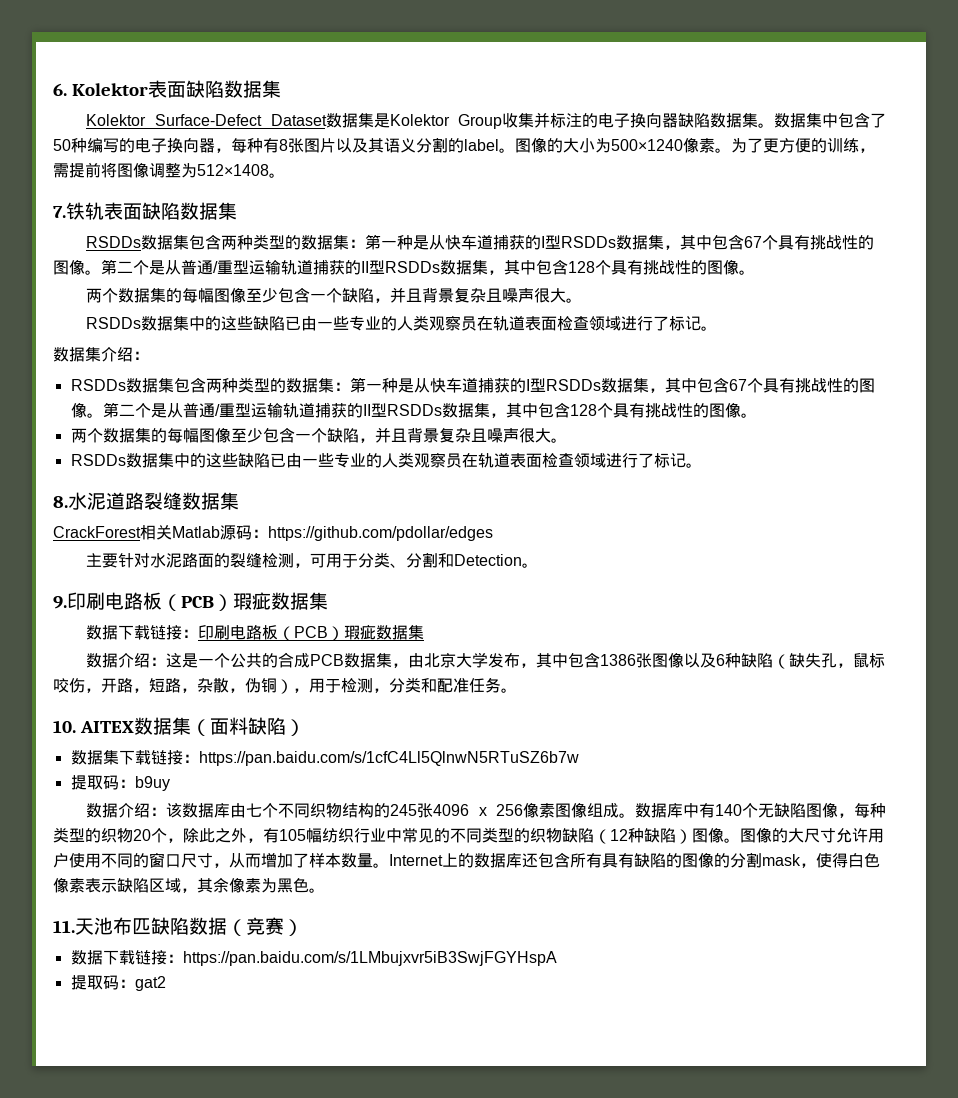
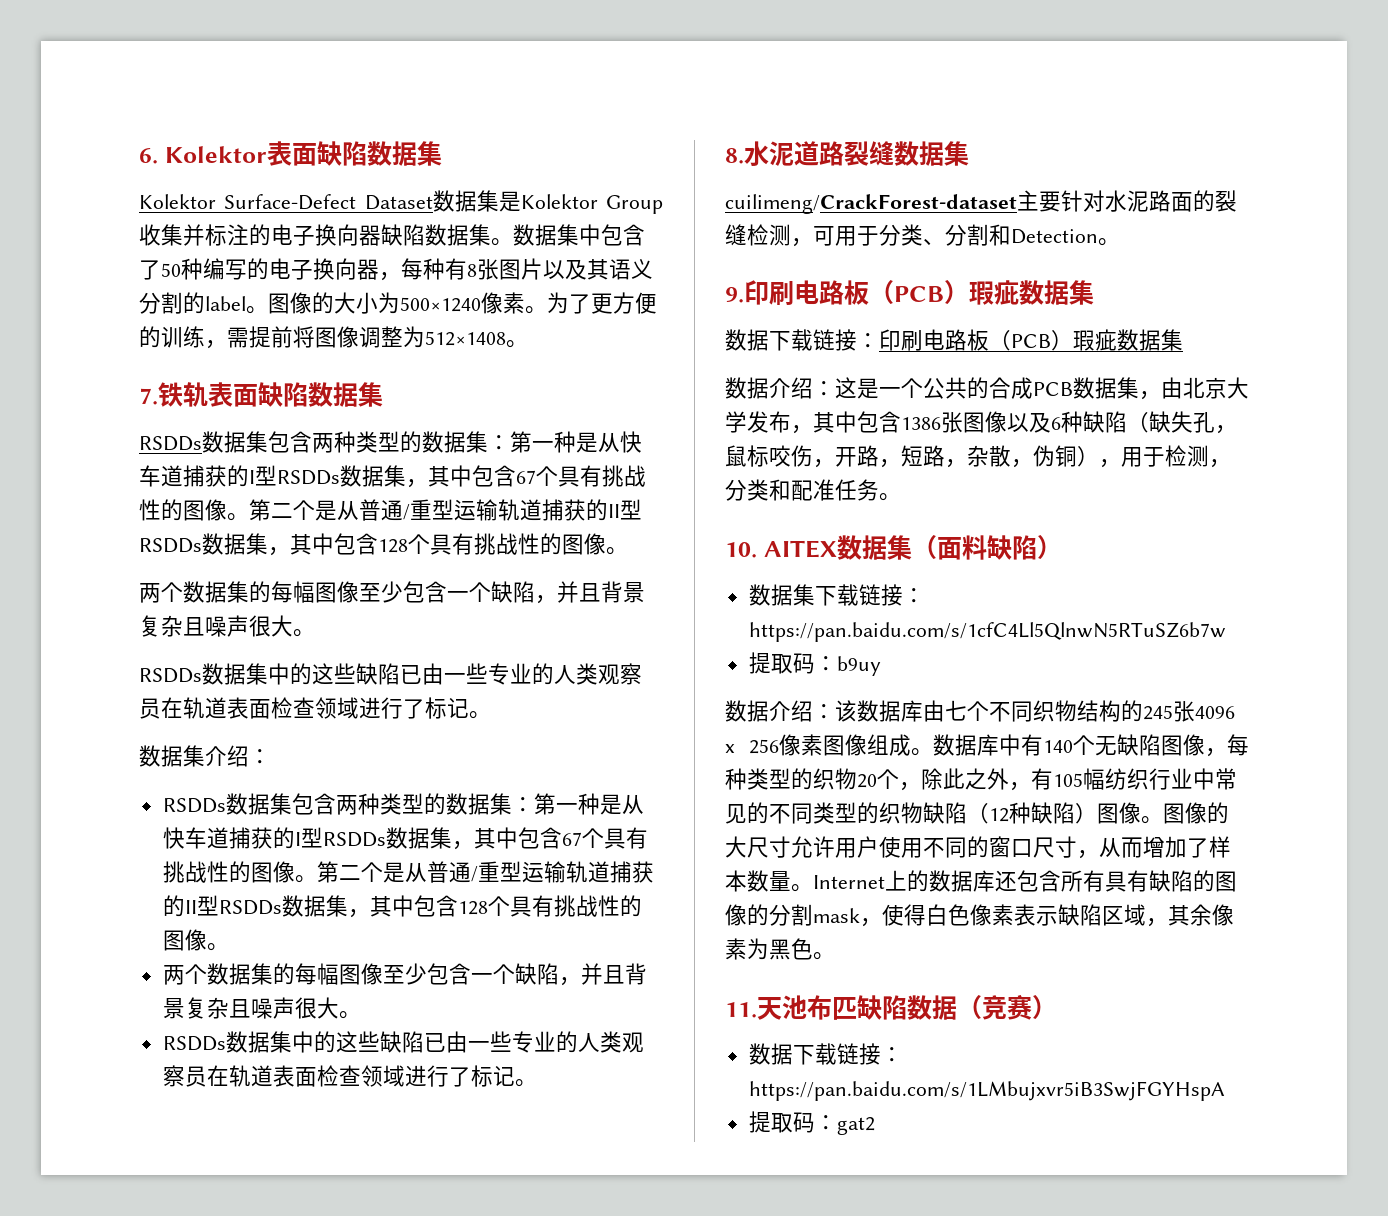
- CrackForest相关Matlab源码：https://github.com/pdollar/edges
- 主要针对水泥路面的裂缝检测，可用于分类、分割和Detection。
+ cuilimeng/CrackForest-dataset主要针对水泥路面的裂缝检测，可用于分类、分割和Detection。

